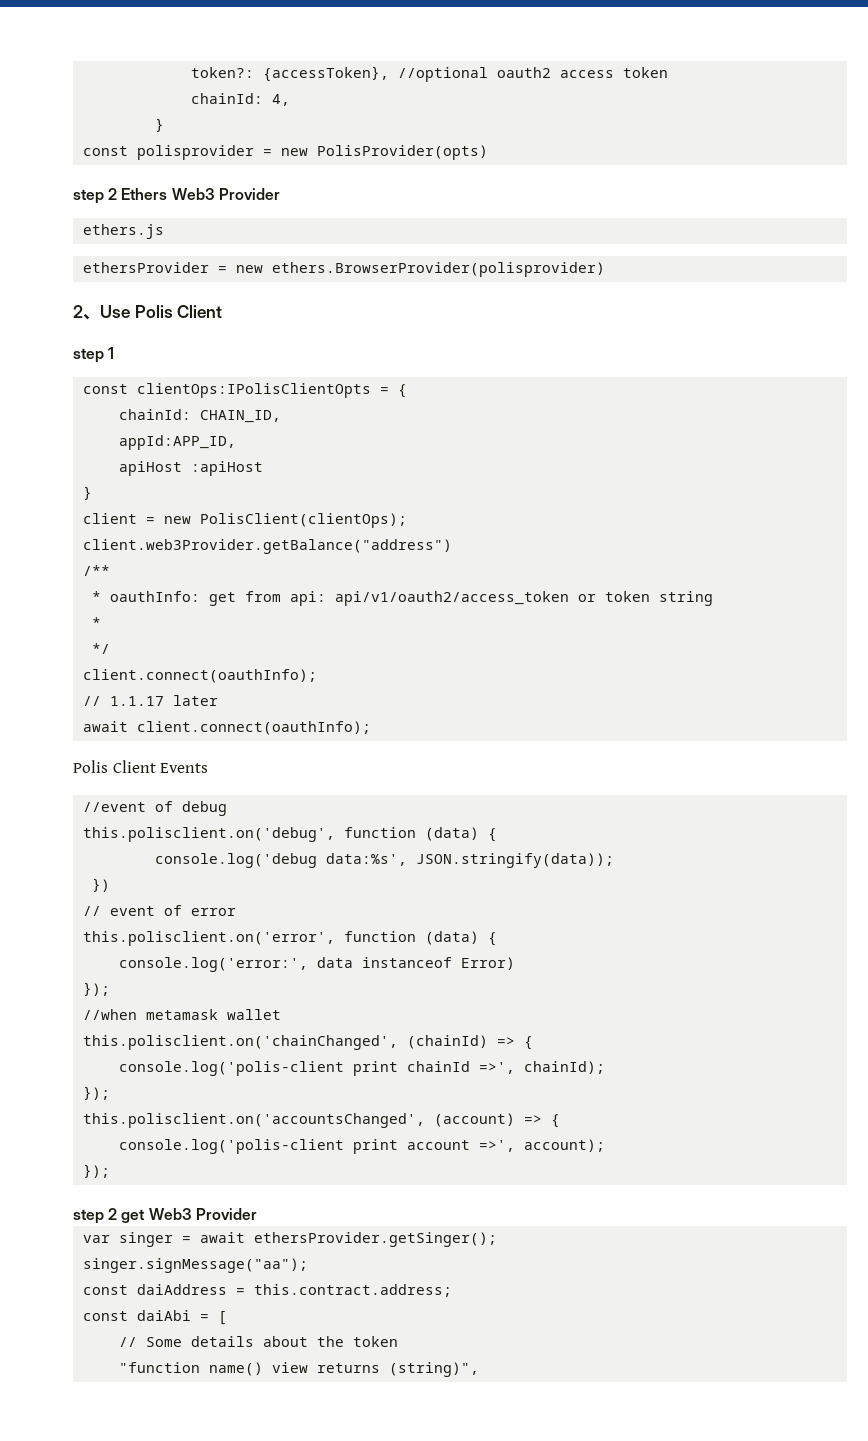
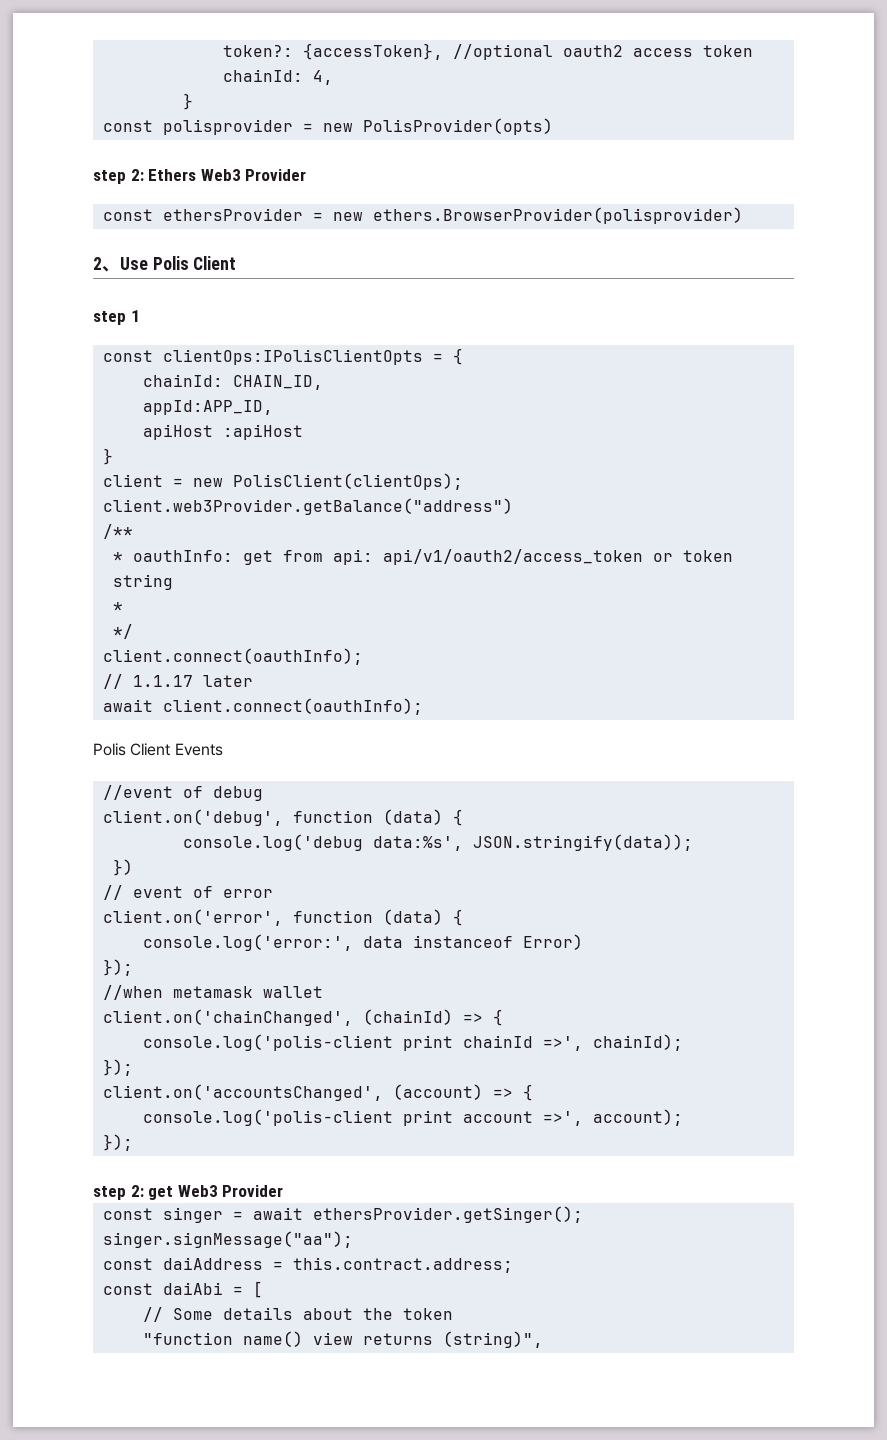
- step 2 Ethers Web3 Provider
+ step 2: Ethers Web3 Provider
- ethers.js
- ethersProvider = new ethers.BrowserProvider(polisprovider)
+ const ethersProvider = new ethers.BrowserProvider(polisprovider)
- this.polisclient.on('debug', function (data) {
+ client.on('debug', function (data) {
- this.polisclient.on('error', function (data) {
+ client.on('error', function (data) {
- this.polisclient.on('chainChanged', (chainId) => {
+ client.on('chainChanged', (chainId) => {
- this.polisclient.on('accountsChanged', (account) => {
+ client.on('accountsChanged', (account) => {
- step 2 get Web3 Provider
+ step 2: get Web3 Provider
- var singer = await ethersProvider.getSinger();
+ const singer = await ethersProvider.getSinger();

